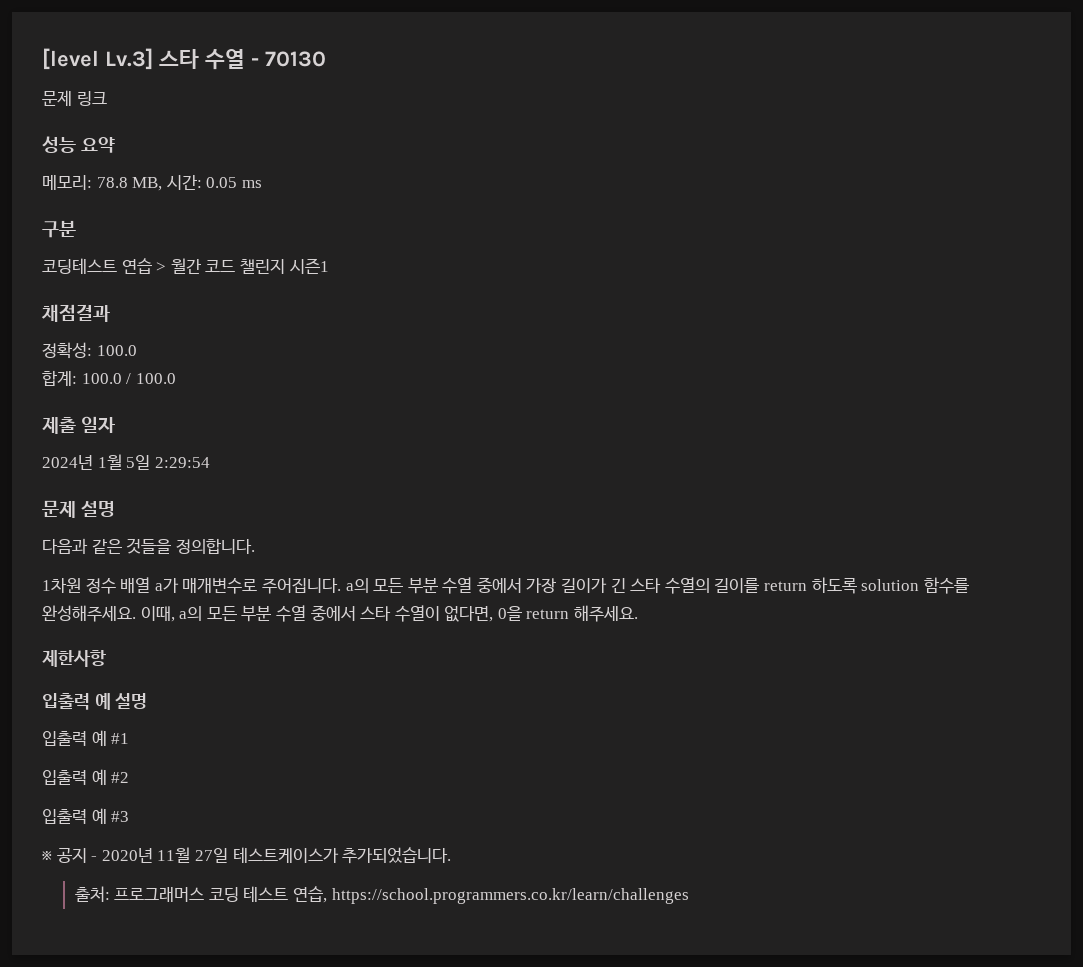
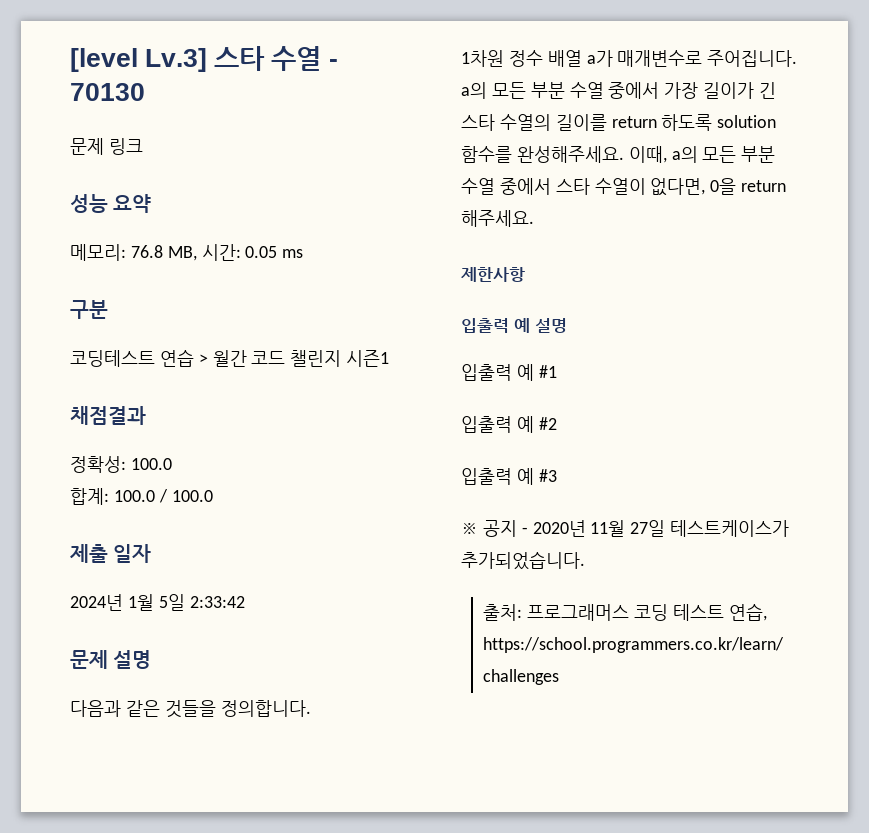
- 메모리: 78.8 MB, 시간: 0.05 ms
+ 메모리: 76.8 MB, 시간: 0.05 ms
- 2024년 1월 5일 2:29:54
+ 2024년 1월 5일 2:33:42

